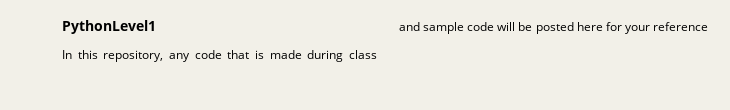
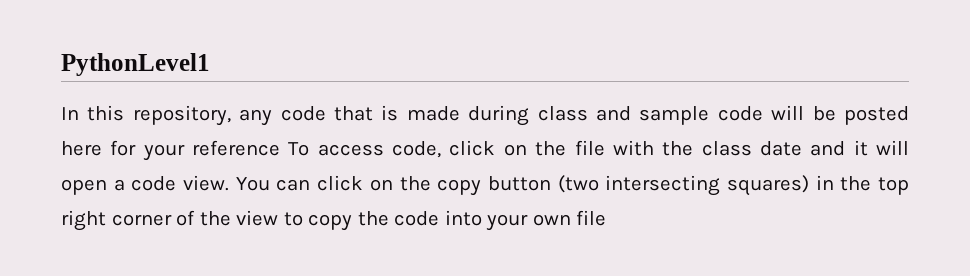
- In this repository, any code that is made during class and sample code will be posted here for your reference
+ In this repository, any code that is made during class and sample code will be posted here for your reference To access code, click on the file with the class date and it will open a code view. You can click on the copy button (two intersecting squares) in the top right corner of the view to copy the code into your own file

